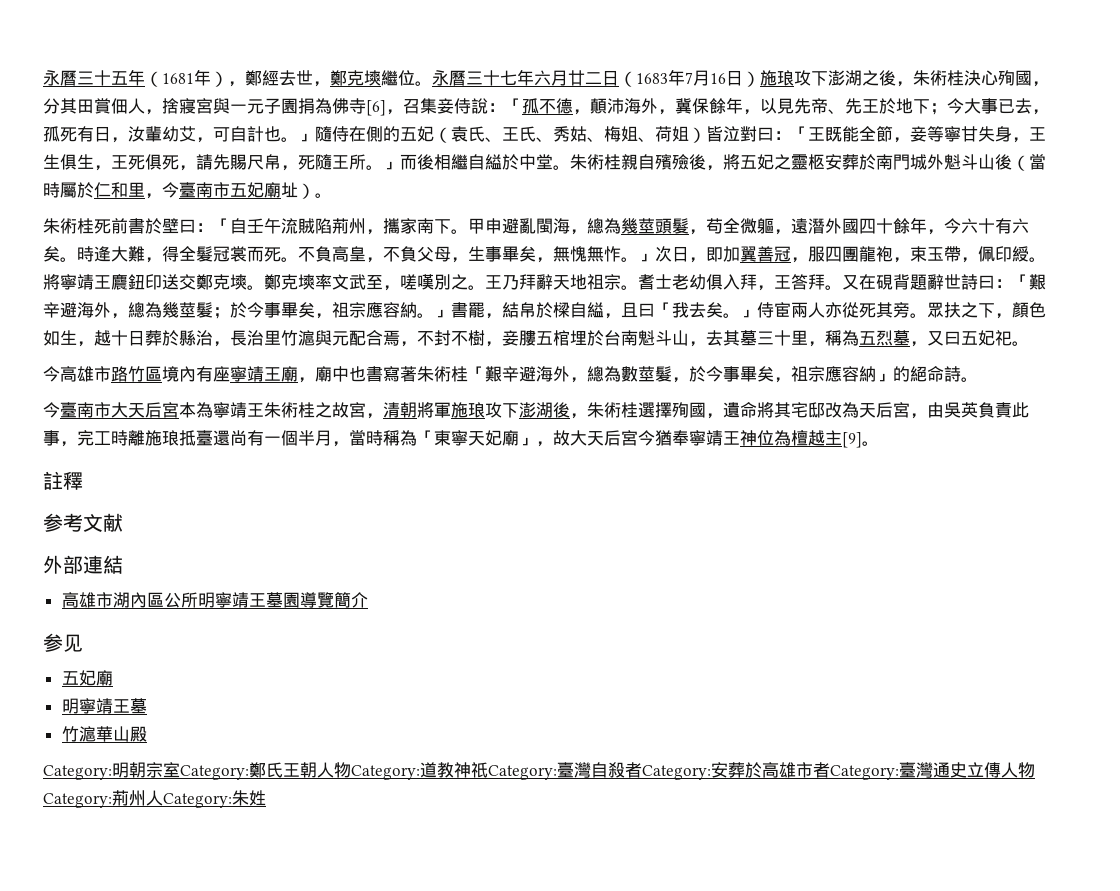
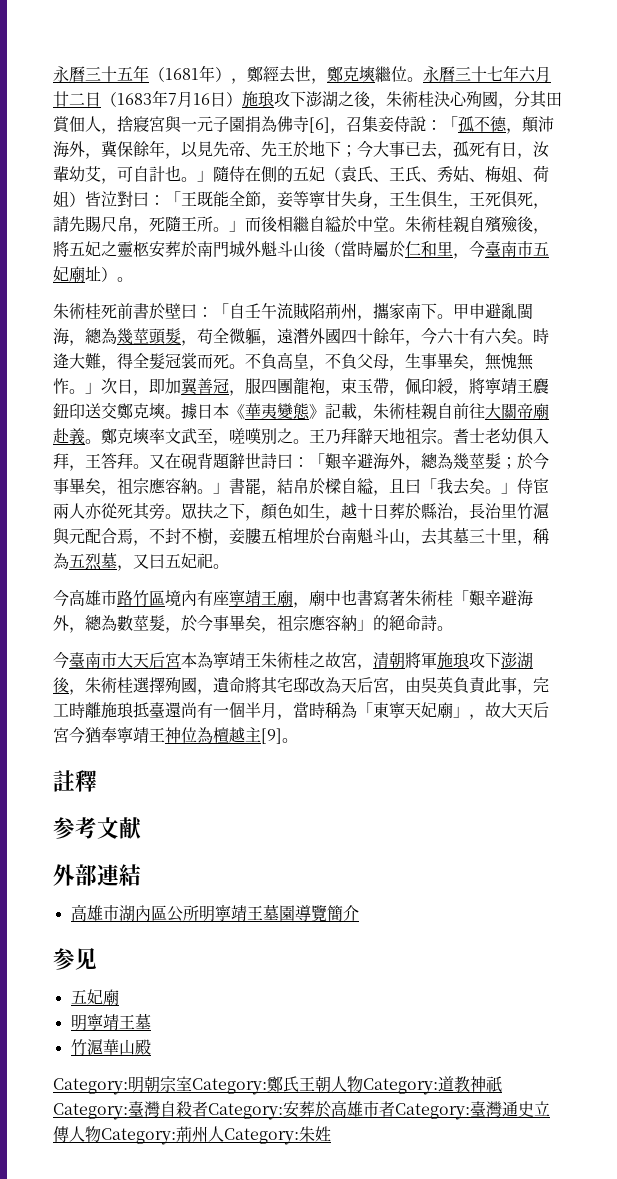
- 不負高皇，不負父母，生事畢矣，無愧無怍。」次日，即加翼善冠，服四團龍袍，束玉帶，佩印綬。將寧靖王麎鈕印送交鄭克塽。
+ 不負高皇，不負父母，生事畢矣，無愧無怍。」次日，即加翼善冠，服四團龍袍，束玉帶，佩印綬，將寧靖王麎鈕印送交鄭克塽。
+ 據日本《華夷變態》記載，朱術桂親自前往大關帝廟赴義。

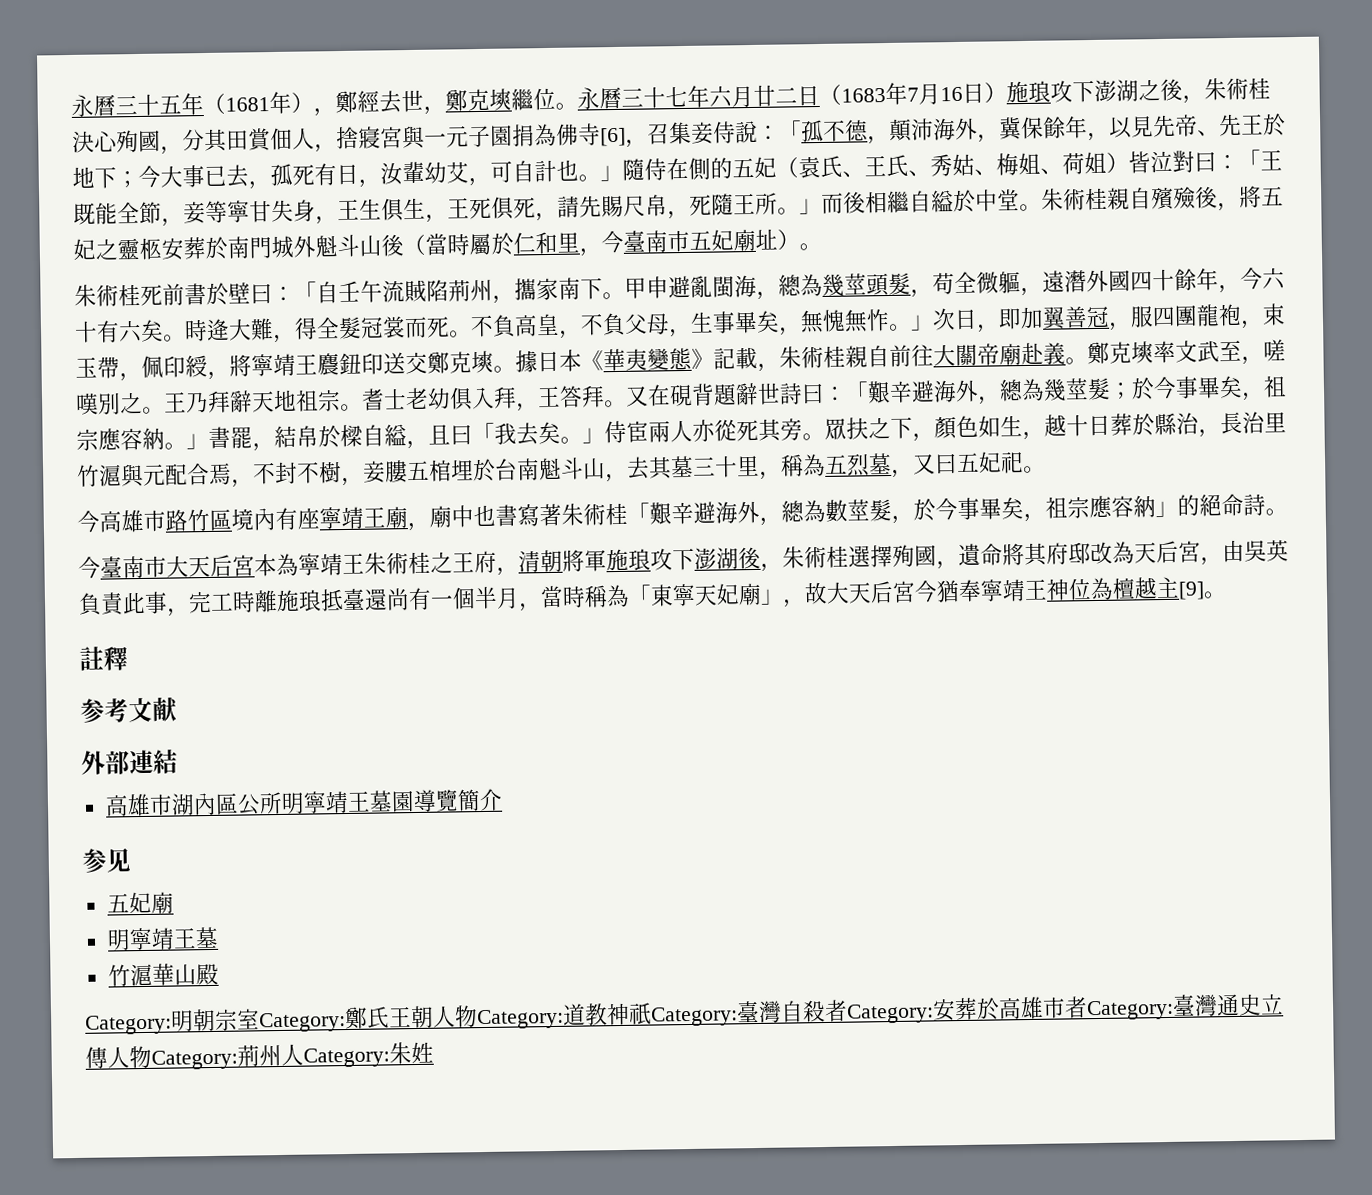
- 今臺南市大天后宮本為寧靖王朱術桂之故宮，清朝將軍施琅攻下澎湖後，朱術桂選擇殉國，遺命將其宅邸改為天后宮，由吳英負責此事，完工時離施琅抵臺還尚有一個半月，當時稱為「東寧天妃廟」，故大天后宮今猶奉寧靖王神位為檀越主[9]。
+ 今臺南市大天后宮本為寧靖王朱術桂之王府，清朝將軍施琅攻下澎湖後，朱術桂選擇殉國，遺命將其府邸改為天后宮，由吳英負責此事，完工時離施琅抵臺還尚有一個半月，當時稱為「東寧天妃廟」，故大天后宮今猶奉寧靖王神位為檀越主[9]。

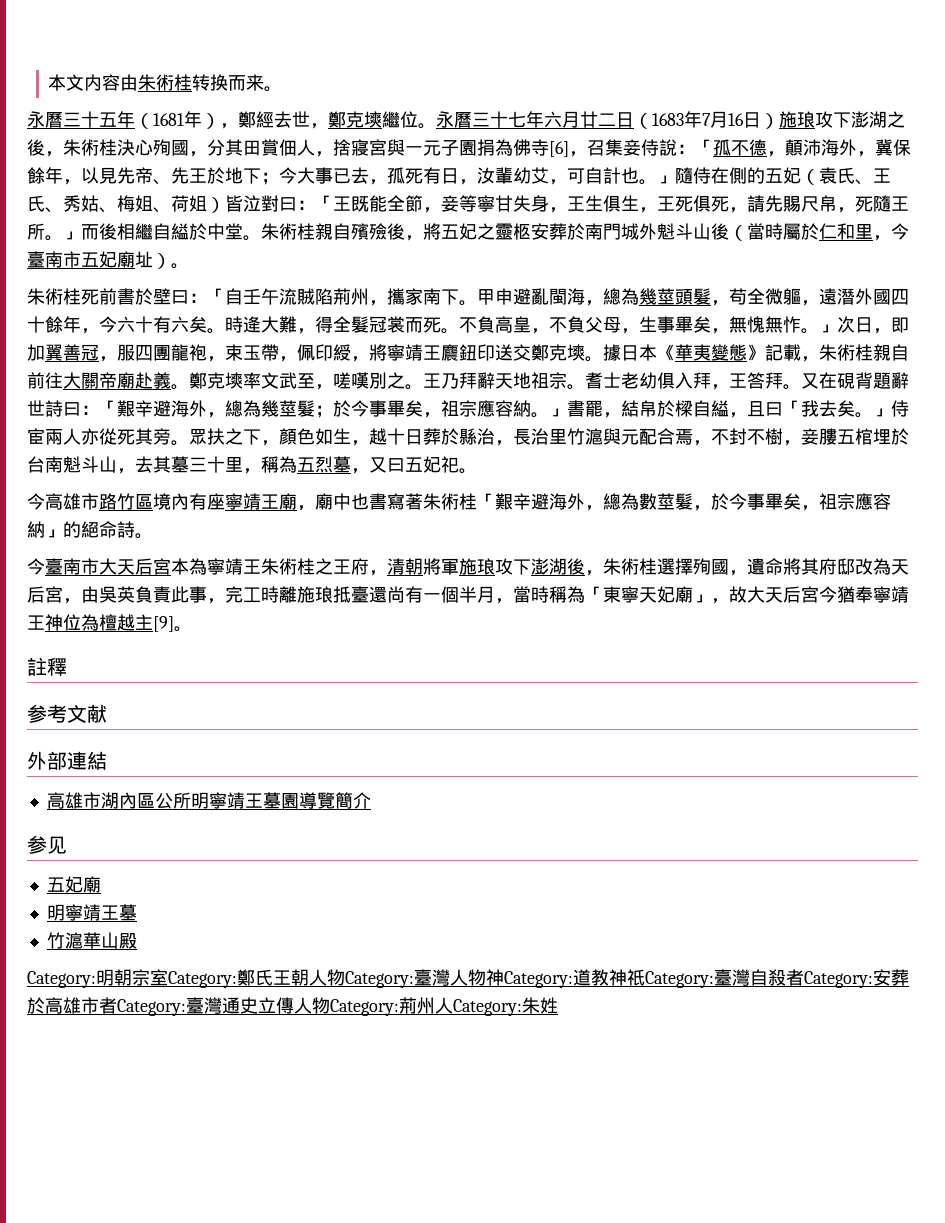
+ 本文内容由朱術桂转换而来。
- Category:明朝宗室Category:鄭氏王朝人物Category:道教神祇Category:臺灣自殺者Category:安葬於高雄市者Category:臺灣通史立傳人物Category:荊州人Category:朱姓
+ Category:明朝宗室Category:鄭氏王朝人物Category:臺灣人物神Category:道教神祇Category:臺灣自殺者Category:安葬於高雄市者Category:臺灣通史立傳人物Category:荊州人Category:朱姓

